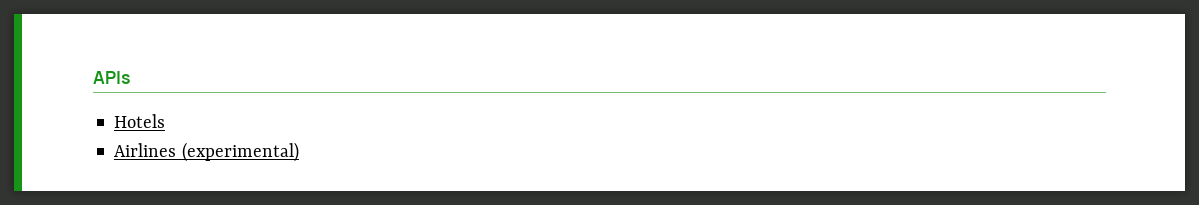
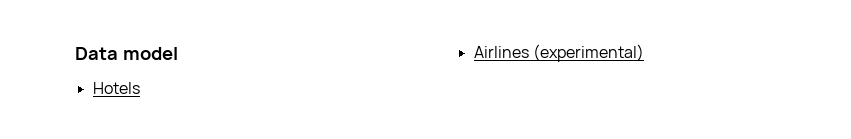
- APIs
+ Data model

